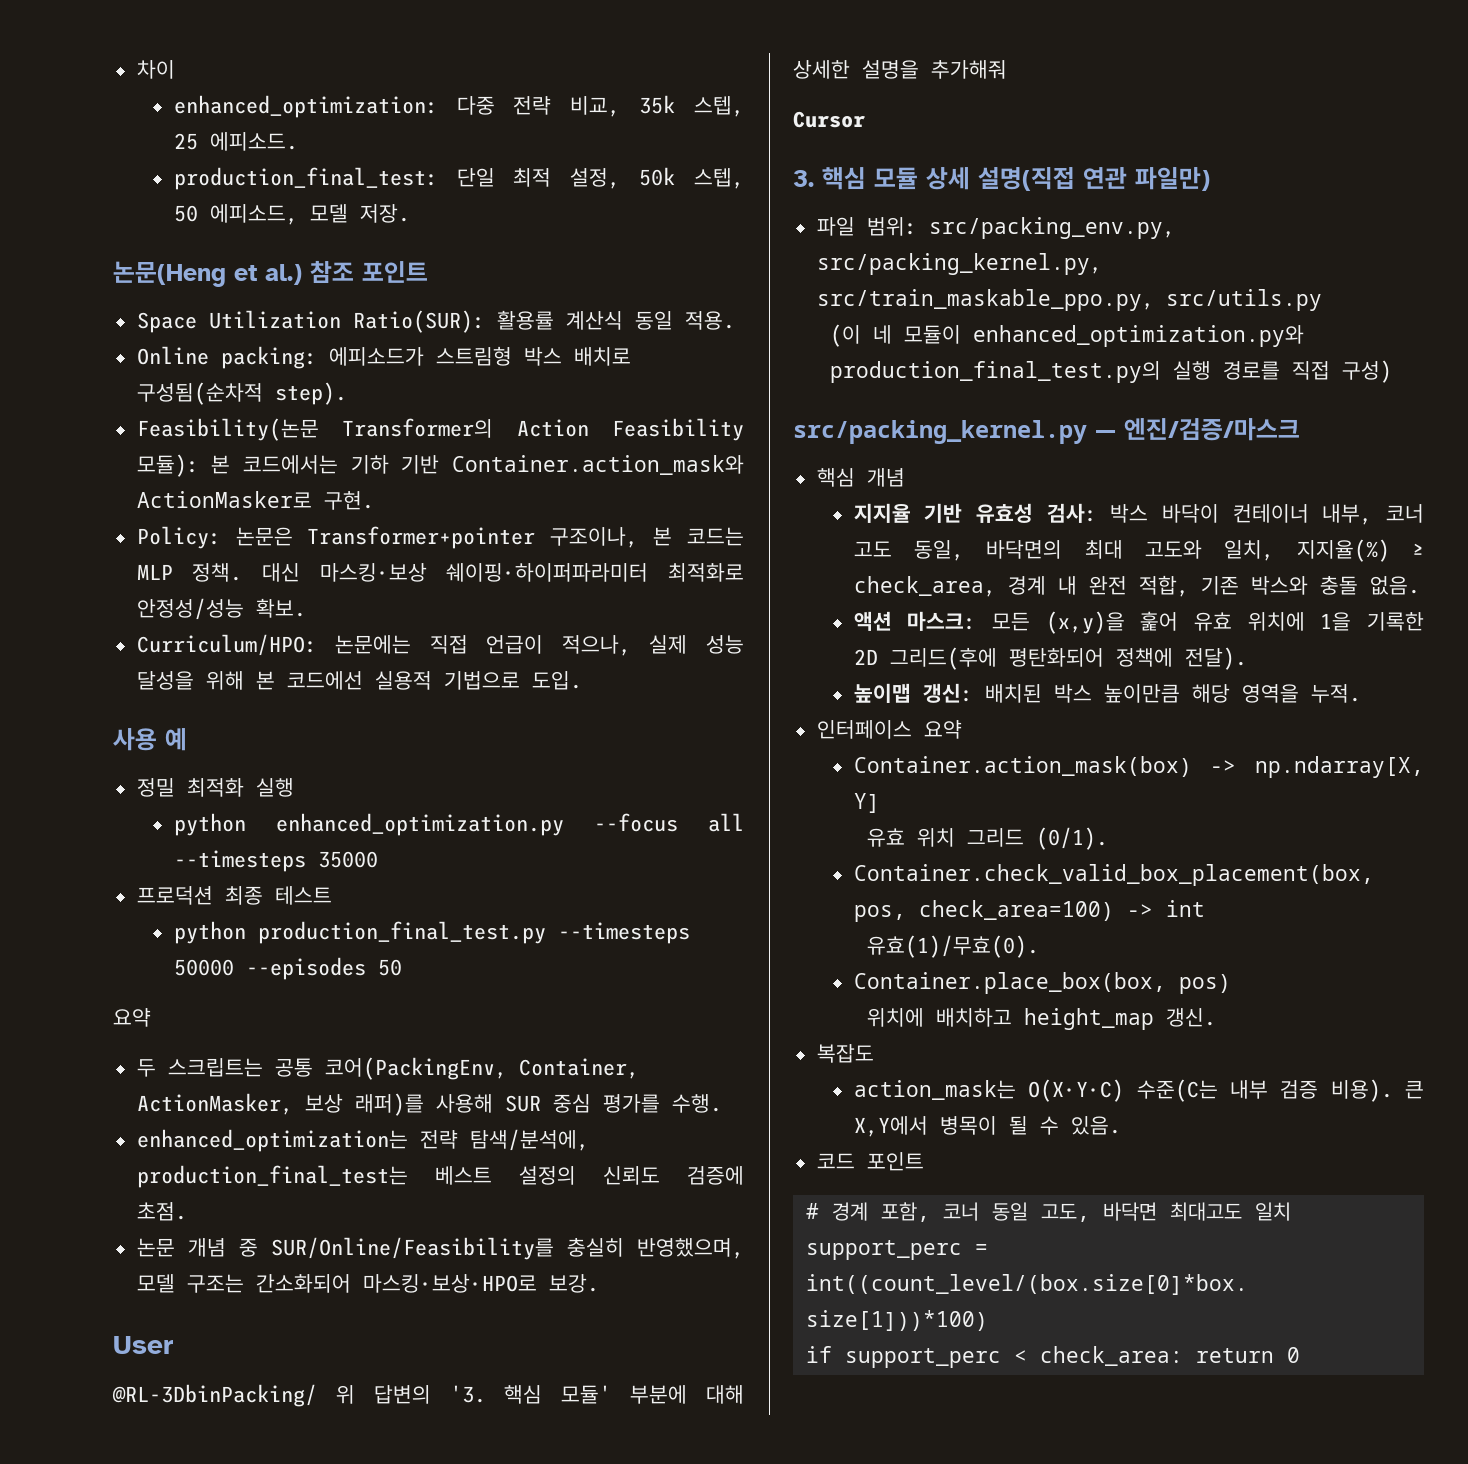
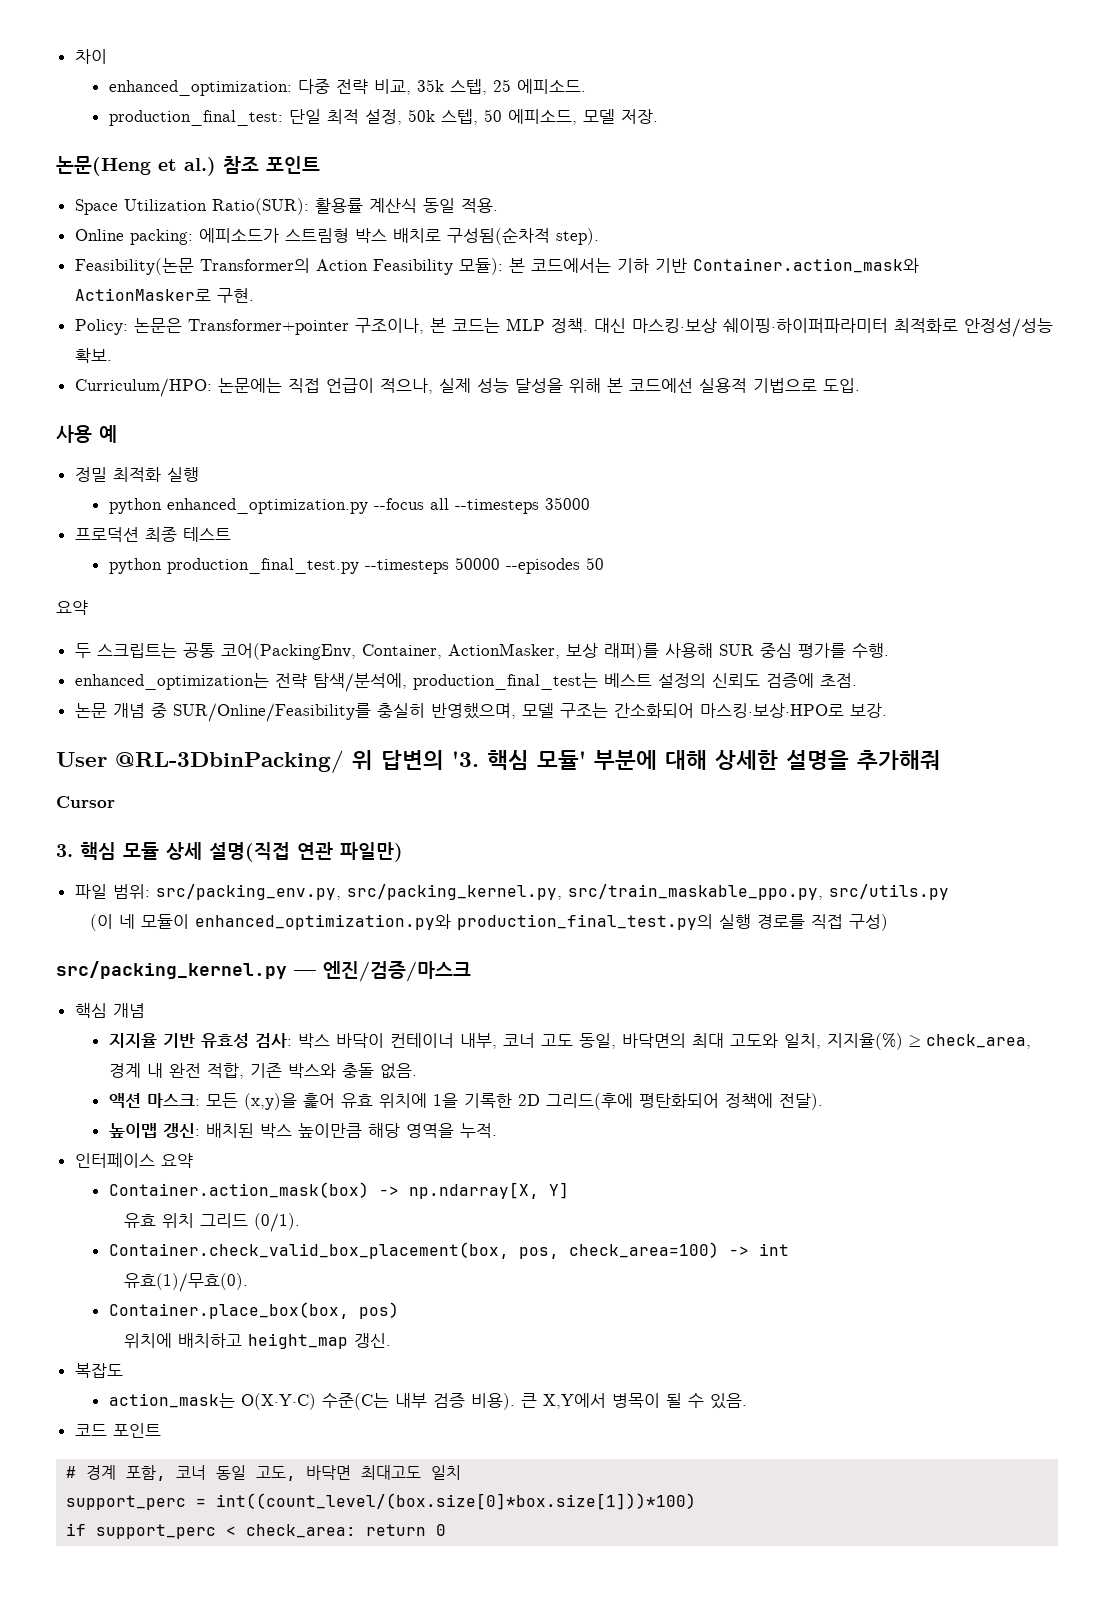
- User
- @RL-3DbinPacking/ 위 답변의 '3. 핵심 모듈' 부분에 대해 상세한 설명을 추가해줘
+ User @RL-3DbinPacking/ 위 답변의 '3. 핵심 모듈' 부분에 대해 상세한 설명을 추가해줘

